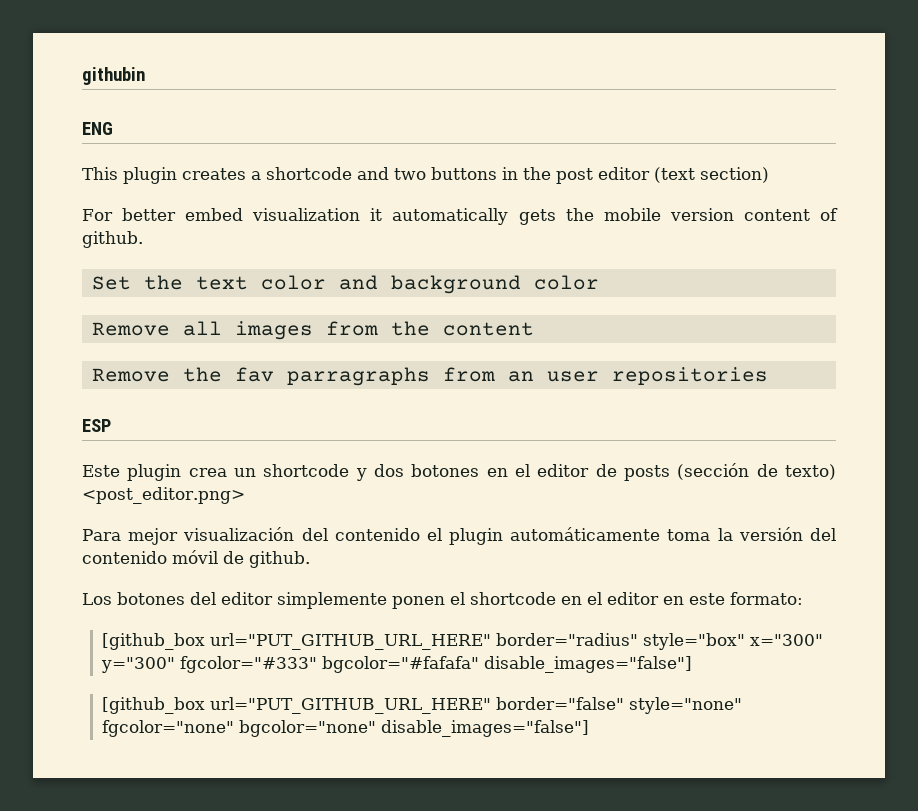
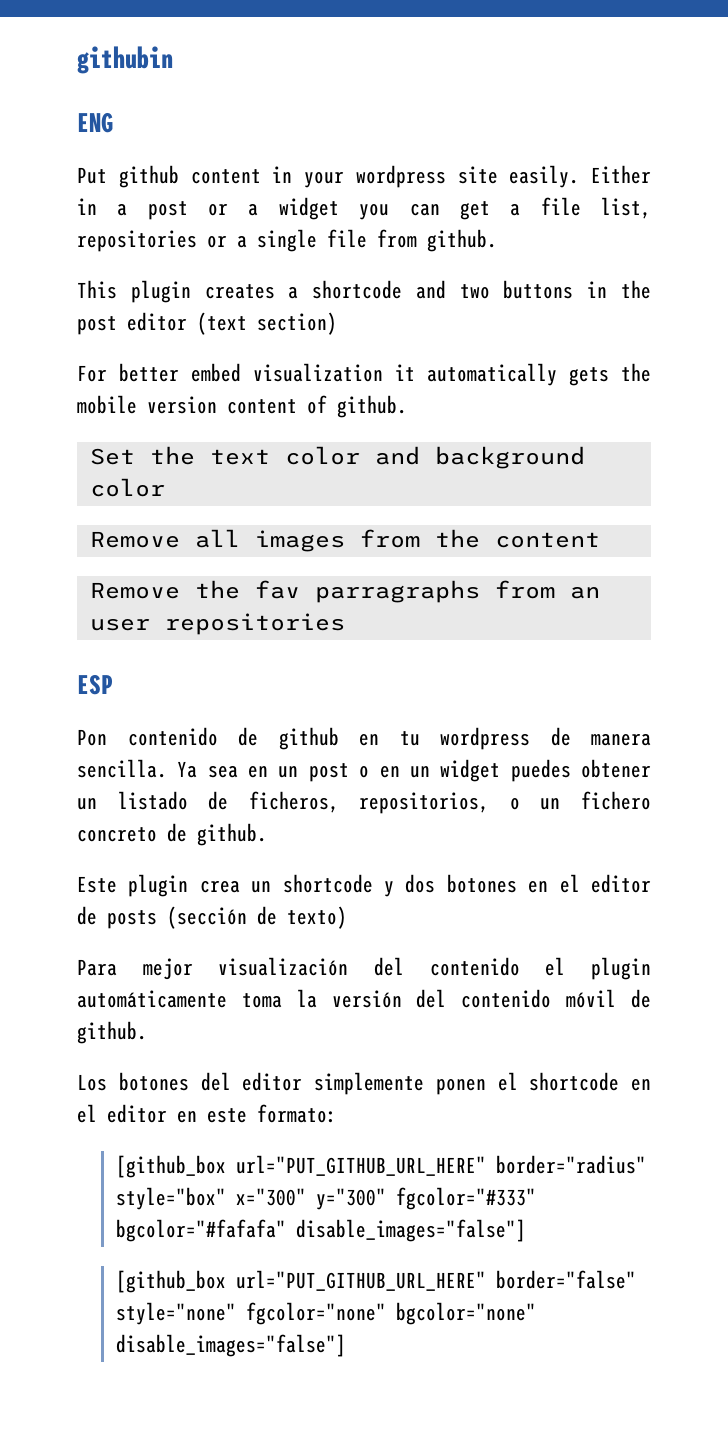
+ Put github content in your wordpress site easily. Either in a post or a widget you can get a file list, repositories or a single file from github.
+ Pon contenido de github en tu wordpress de manera sencilla. Ya sea en un post o en un widget puedes obtener un listado de ficheros, repositorios, o un fichero concreto de github.
- Este plugin crea un shortcode y dos botones en el editor de posts (sección de texto) <post_editor.png>
+ Este plugin crea un shortcode y dos botones en el editor de posts (sección de texto)

